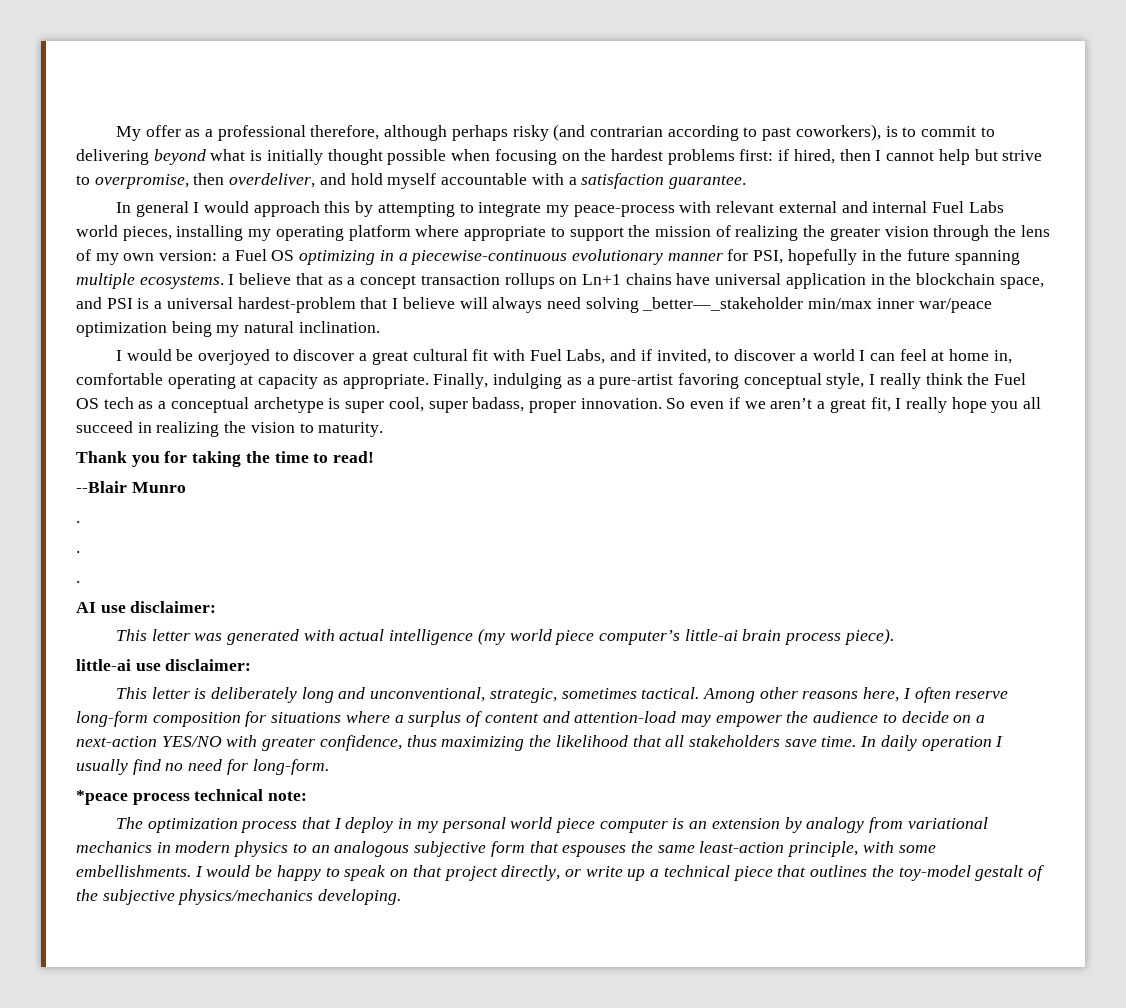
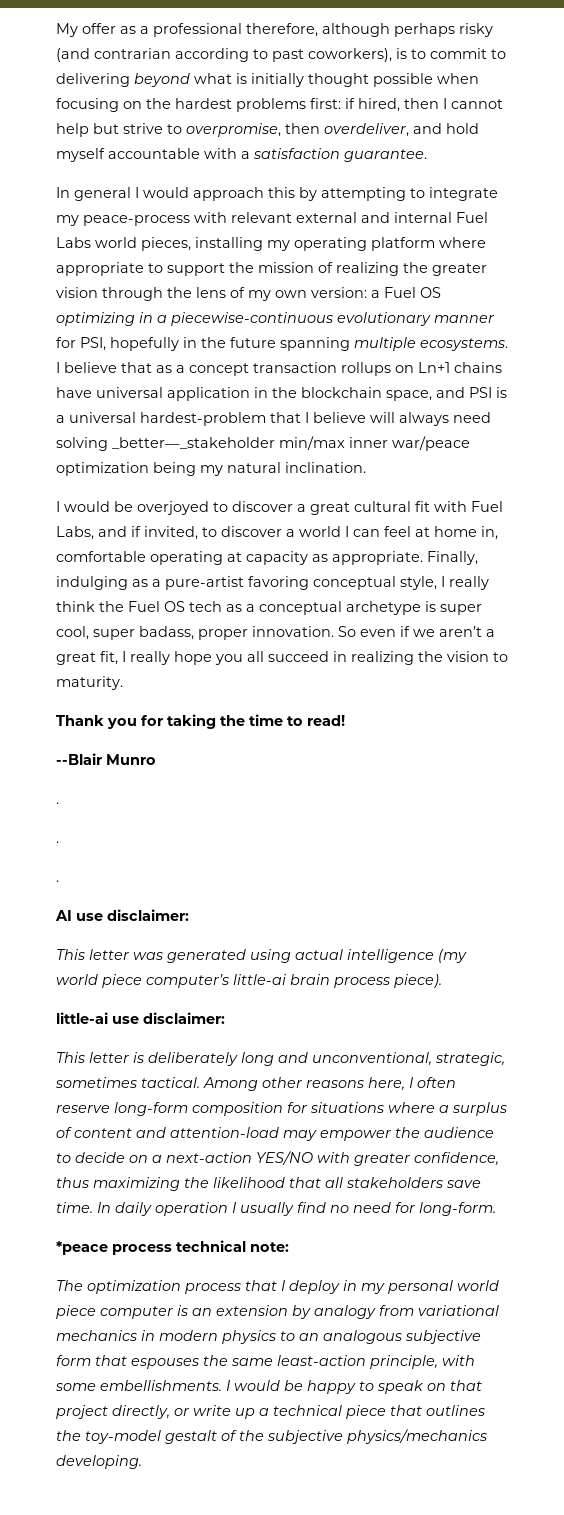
- This letter was generated with actual intelligence (my world piece computer’s little-ai brain process piece).
+ This letter was generated using actual intelligence (my world piece computer’s little-ai brain process piece).

